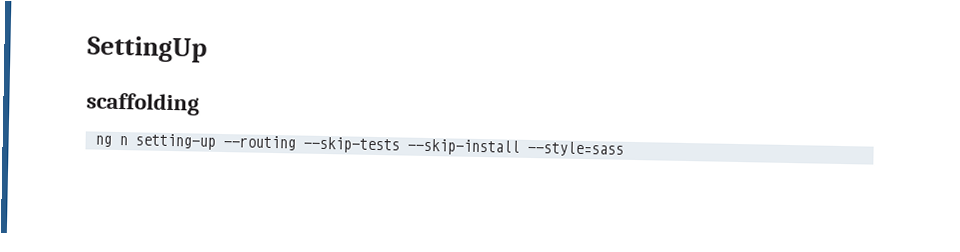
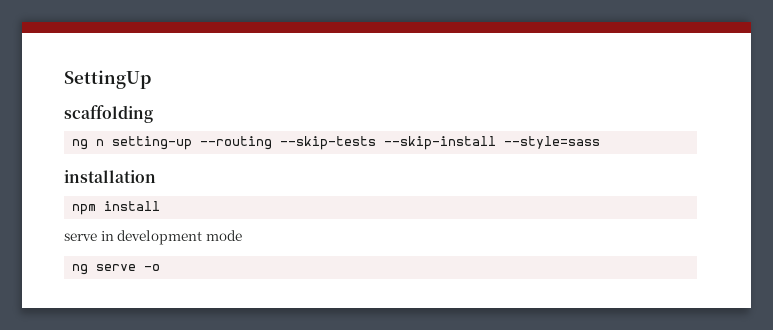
+ installation
+ npm install
+ serve in development mode
+ ng serve -o

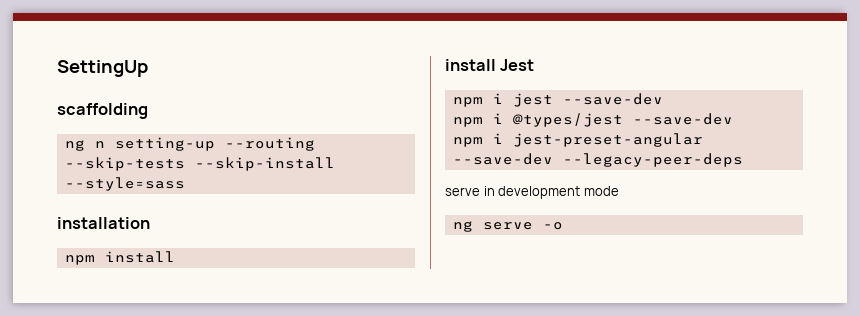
+ install Jest
+ npm i jest --save-dev
+ npm i @types/jest --save-dev
+ npm i jest-preset-angular --save-dev --legacy-peer-deps

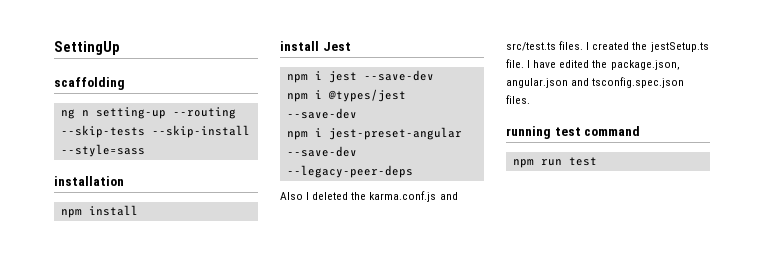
- serve in development mode
- ng serve -o
+ Also I deleted the karma.conf.js and src/test.ts files. I created the jestSetup.ts file. I have edited the package.json, angular.json and tsconfig.spec.json files.
+ running test command
+ npm run test

